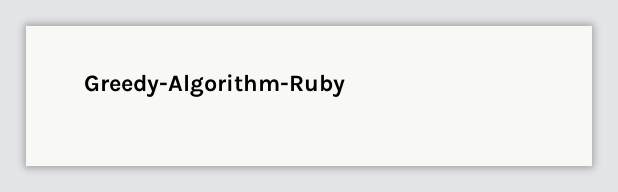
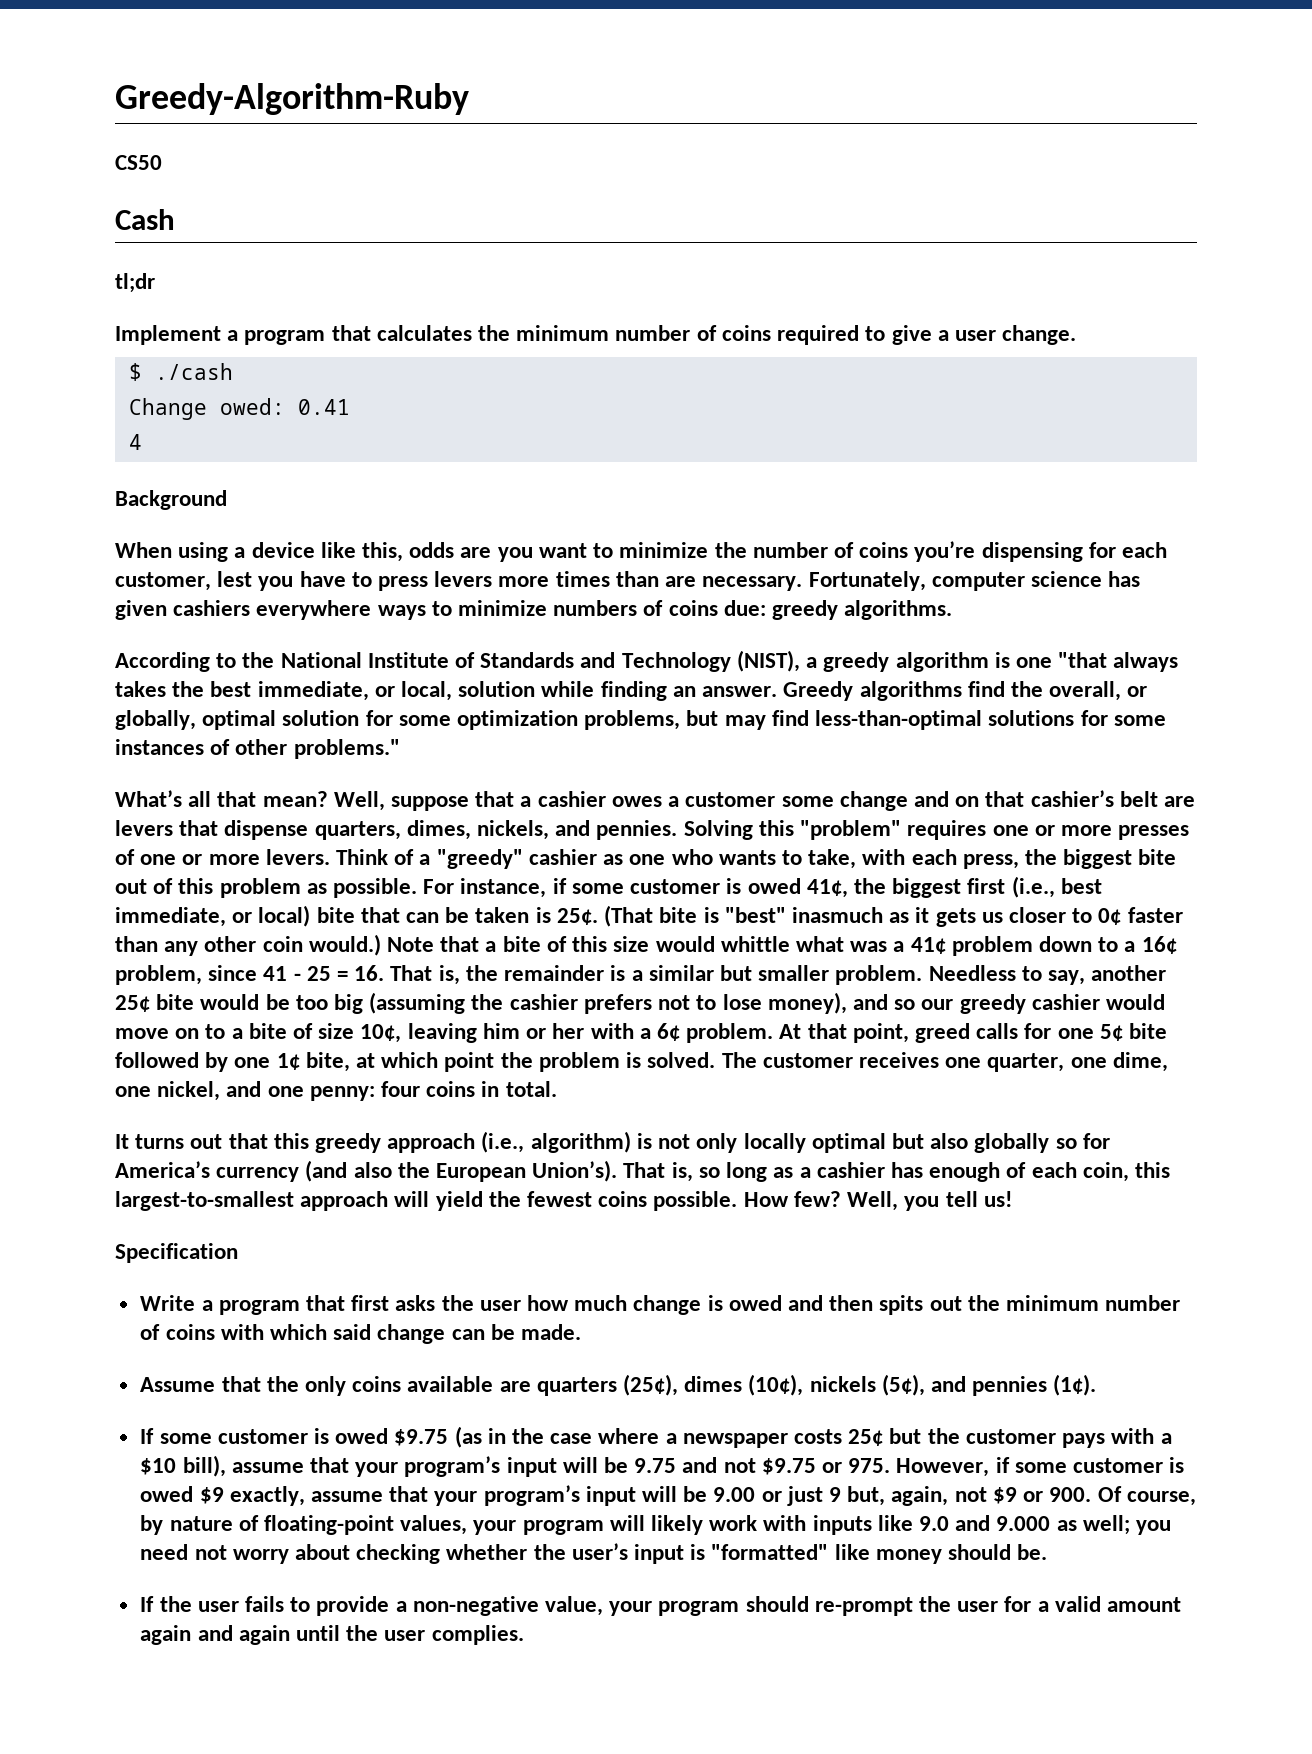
+ CS50
+ Cash
+ tl;dr
+ Implement a program that calculates the minimum number of coins required to give a user change.
+ $ ./cash
+ Change owed: 0.41
+ 4
+ Background
+ When using a device like this, odds are you want to minimize the number of coins you’re dispensing for each customer, lest you have to press levers more times than are necessary. Fortunately, computer science has given cashiers everywhere ways to minimize numbers of coins due: greedy algorithms.
+ According to the National Institute of Standards and Technology (NIST), a greedy algorithm is one "that always takes the best immediate, or local, solution while finding an answer. Greedy algorithms find the overall, or globally, optimal solution for some optimization problems, but may find less-than-optimal solutions for some instances of other problems."
+ What’s all that mean? Well, suppose that a cashier owes a customer some change and on that cashier’s belt are levers that dispense quarters, dimes, nickels, and pennies. Solving this "problem" requires one or more presses of one or more levers. Think of a "greedy" cashier as one who wants to take, with each press, the biggest bite out of this problem as possible. For instance, if some customer is owed 41¢, the biggest first (i.e., best immediate, or local) bite that can be taken is 25¢. (That bite is "best" inasmuch as it gets us closer to 0¢ faster than any other coin would.) Note that a bite of this size would whittle what was a 41¢ problem down to a 16¢ problem, since 41 - 25 = 16. That is, the remainder is a similar but smaller problem. Needless to say, another 25¢ bite would be too big (assuming the cashier prefers not to lose money), and so our greedy cashier would move on to a bite of size 10¢, leaving him or her with a 6¢ problem. At that point, greed calls for one 5¢ bite followed by one 1¢ bite, at which point the problem is solved. The customer receives one quarter, one dime, one nickel, and one penny: four coins in total.
+ It turns out that this greedy approach (i.e., algorithm) is not only locally optimal but also globally so for America’s currency (and also the European Union’s). That is, so long as a cashier has enough of each coin, this largest-to-smallest approach will yield the fewest coins possible. How few? Well, you tell us!
+ Specification
+ Write a program that first asks the user how much change is owed and then spits out the minimum number of coins with which said change can be made.
+ Assume that the only coins available are quarters (25¢), dimes (10¢), nickels (5¢), and pennies (1¢).
+ If some customer is owed $9.75 (as in the case where a newspaper costs 25¢ but the customer pays with a $10 bill), assume that your program’s input will be 9.75 and not $9.75 or 975. However, if some customer is owed $9 exactly, assume that your program’s input will be 9.00 or just 9 but, again, not $9 or 900. Of course, by nature of floating-point values, your program will likely work with inputs like 9.0 and 9.000 as well; you need not worry about checking whether the user’s input is "formatted" like money should be.
+ If the user fails to provide a non-negative value, your program should re-prompt the user for a valid amount again and again until the user complies.

